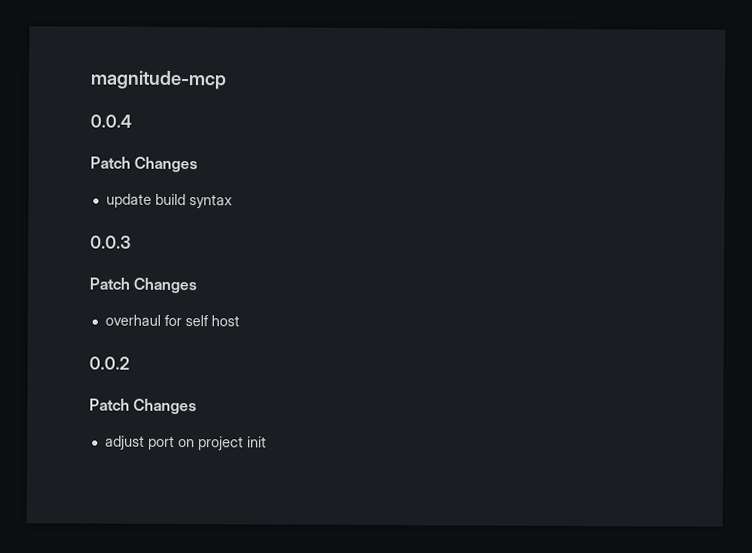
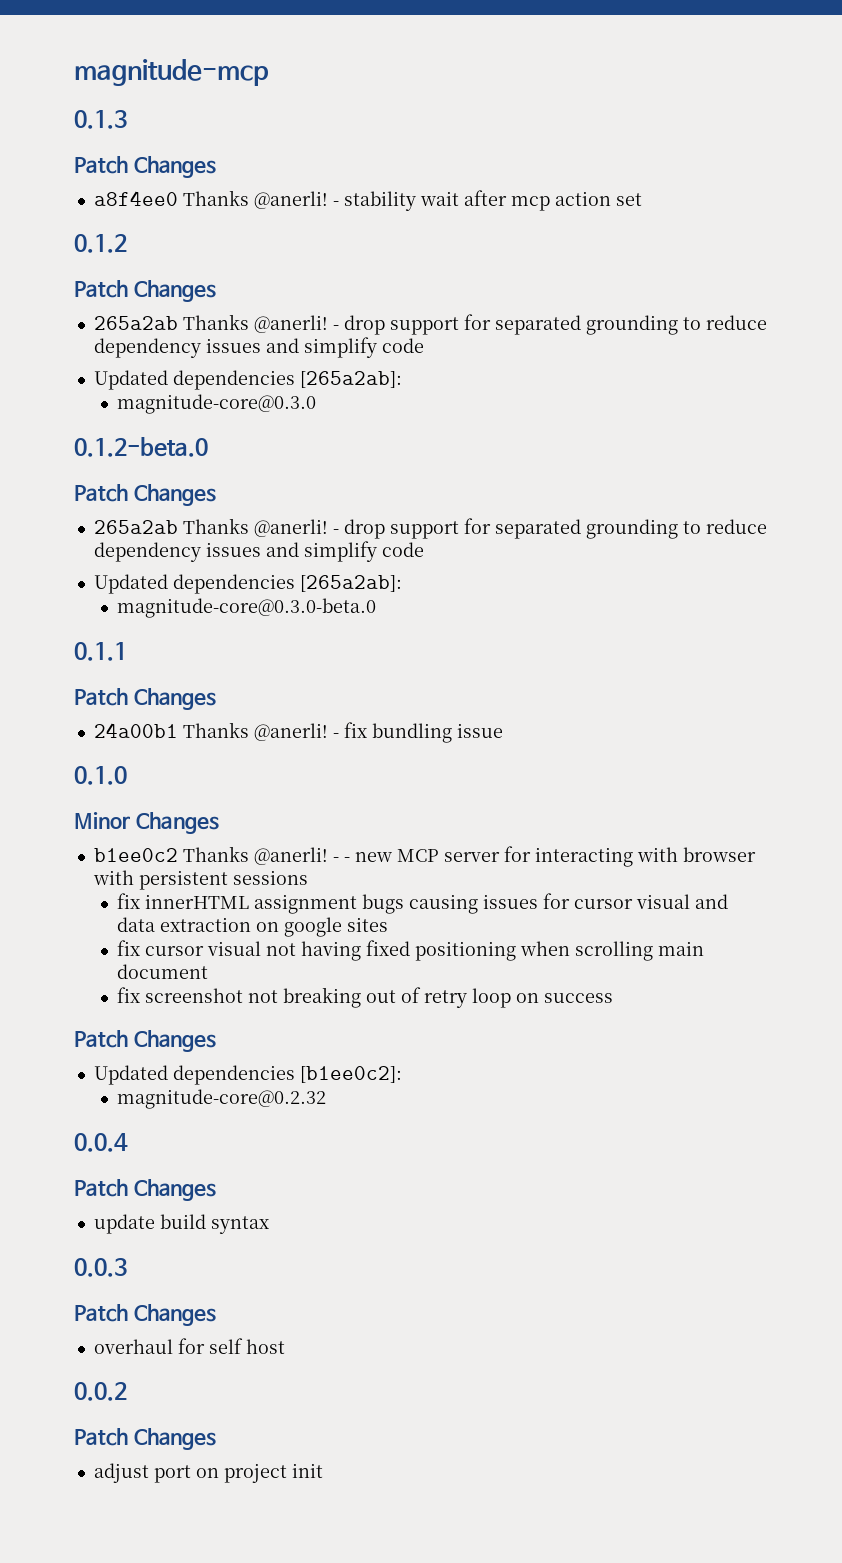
+ 0.1.3
+ Patch Changes
+ a8f4ee0 Thanks @anerli! - stability wait after mcp action set
+ 0.1.2
+ Patch Changes
+ 265a2ab Thanks @anerli! - drop support for separated grounding to reduce dependency issues and simplify code
+ Updated dependencies [265a2ab]:
+ magnitude-core@0.3.0
+ 0.1.2-beta.0
+ Patch Changes
+ 265a2ab Thanks @anerli! - drop support for separated grounding to reduce dependency issues and simplify code
+ Updated dependencies [265a2ab]:
+ magnitude-core@0.3.0-beta.0
+ 0.1.1
+ Patch Changes
+ 24a00b1 Thanks @anerli! - fix bundling issue
+ 0.1.0
+ Minor Changes
+ b1ee0c2 Thanks @anerli! - - new MCP server for interacting with browser with persistent sessions
+ fix innerHTML assignment bugs causing issues for cursor visual and data extraction on google sites
+ fix cursor visual not having fixed positioning when scrolling main document
+ fix screenshot not breaking out of retry loop on success
+ Patch Changes
+ Updated dependencies [b1ee0c2]:
+ magnitude-core@0.2.32

